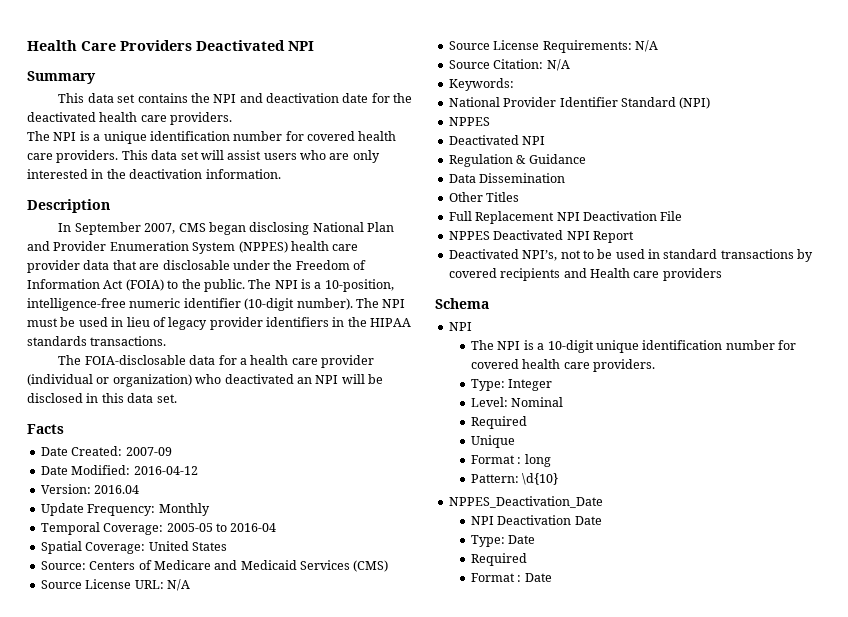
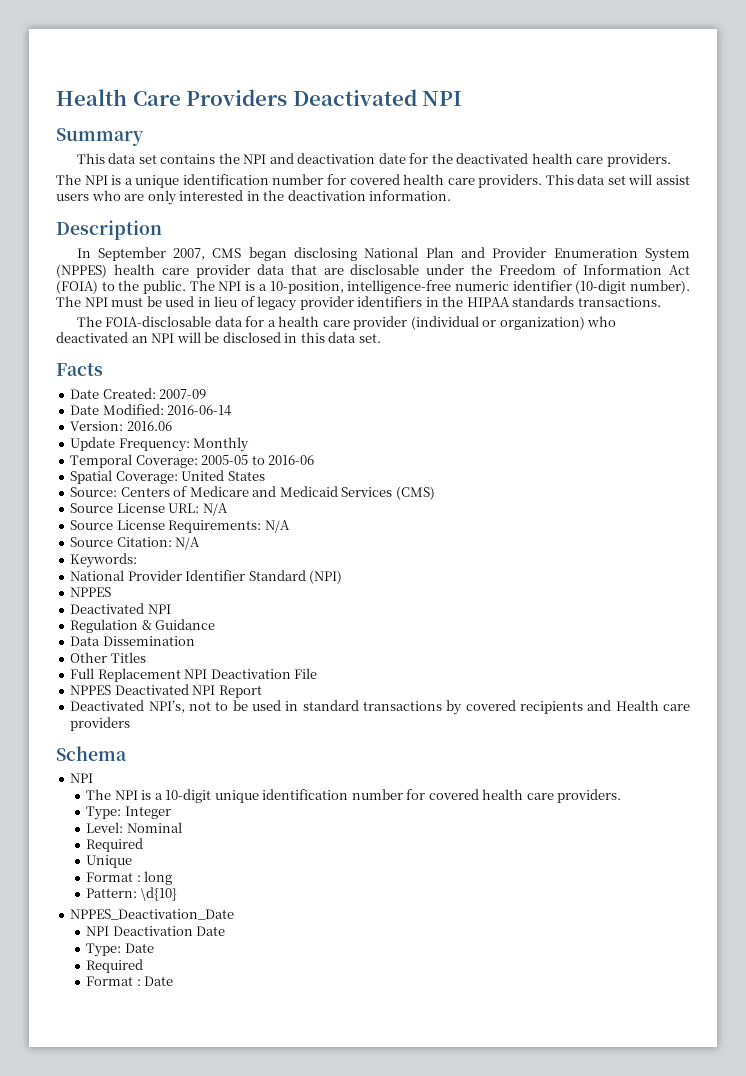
- Date Modified: 2016-04-12
+ Date Modified: 2016-06-14
- Version: 2016.04
+ Version: 2016.06
- Temporal Coverage: 2005-05 to 2016-04
+ Temporal Coverage: 2005-05 to 2016-06

